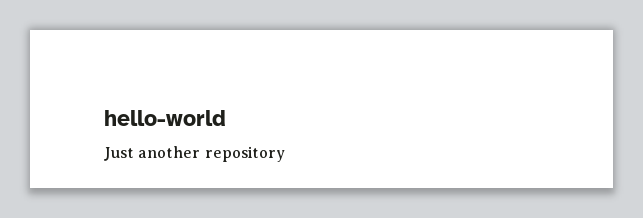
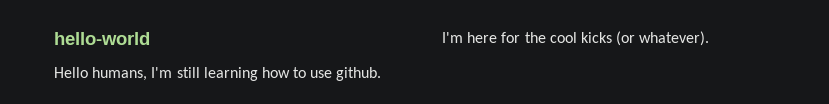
- Just another repository
+ Hello humans, I'm still learning how to use github. I'm here for the cool kicks (or whatever).

